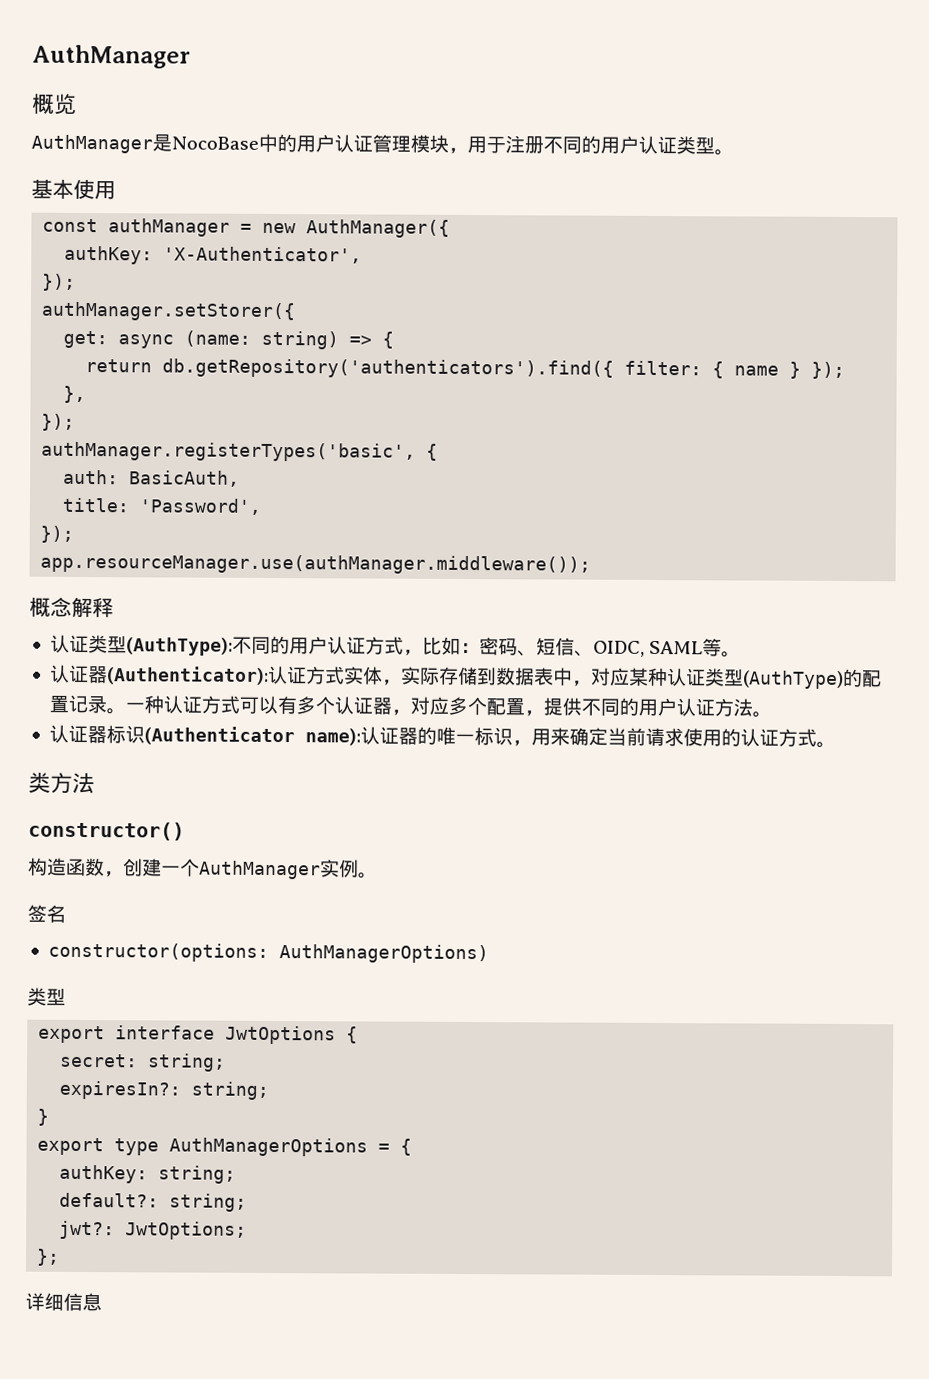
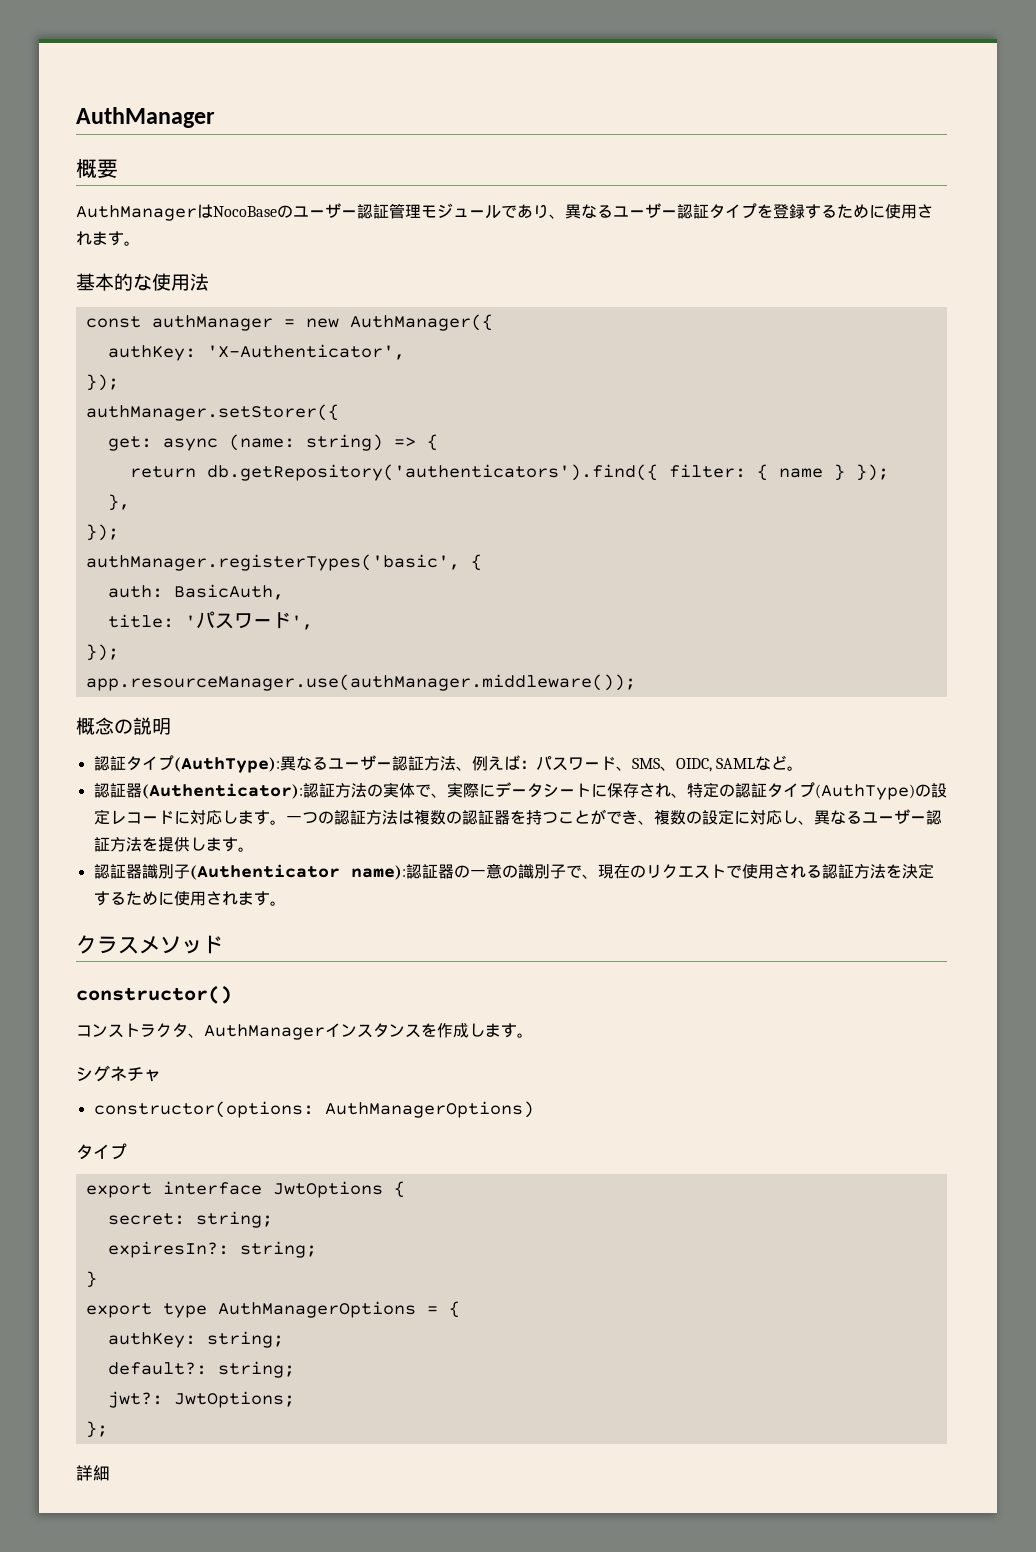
- 概览
- AuthManager是NocoBase中的用户认证管理模块，用于注册不同的用户认证类型。
+ 概要
+ AuthManagerはNocoBaseのユーザー認証管理モジュールであり、異なるユーザー認証タイプを登録するために使用されます。
- 基本使用
+ 基本的な使用法
- title: 'Password',
+ title: 'パスワード',
- 概念解释
- 认证类型(AuthType):不同的用户认证方式，比如：密码、短信、OIDC, SAML等。
- 认证器(Authenticator):认证方式实体，实际存储到数据表中，对应某种认证类型(AuthType)的配置记录。一种认证方式可以有多个认证器，对应多个配置，提供不同的用户认证方法。
- 认证器标识(Authenticator name):认证器的唯一标识，用来确定当前请求使用的认证方式。
- 类方法
+ 概念の説明
+ 認証タイプ(AuthType):異なるユーザー認証方法、例えば：パスワード、SMS、OIDC, SAMLなど。
+ 認証器(Authenticator):認証方法の実体で、実際にデータシートに保存され、特定の認証タイプ(AuthType)の設定レコードに対応します。一つの認証方法は複数の認証器を持つことができ、複数の設定に対応し、異なるユーザー認証方法を提供します。
+ 認証器識別子(Authenticator name):認証器の一意の識別子で、現在のリクエストで使用される認証方法を決定するために使用されます。
+ クラスメソッド
  constructor()
- 构造函数，创建一个AuthManager实例。
- 签名
+ コンストラクタ、AuthManagerインスタンスを作成します。
+ シグネチャ
  constructor(options: AuthManagerOptions)
- 类型
+ タイプ
- 详细信息
+ 詳細

